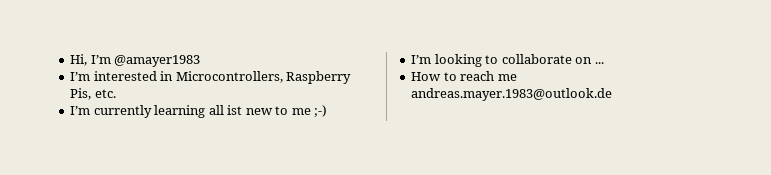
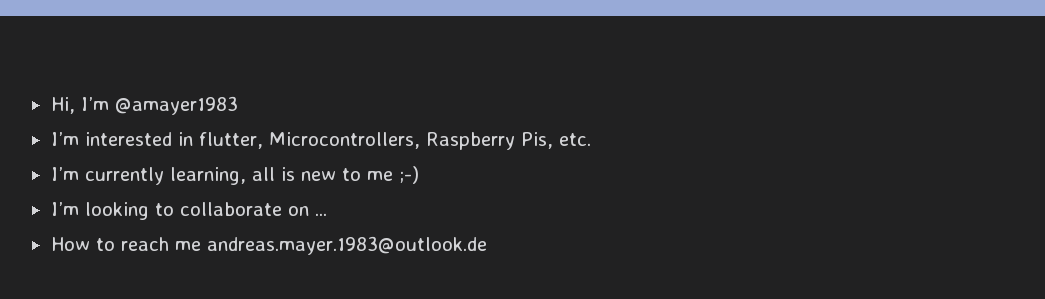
- I’m interested in Microcontrollers, Raspberry Pis, etc.
+ I’m interested in flutter, Microcontrollers, Raspberry Pis, etc.
- I’m currently learning all ist new to me ;-)
+ I’m currently learning, all is new to me ;-)

